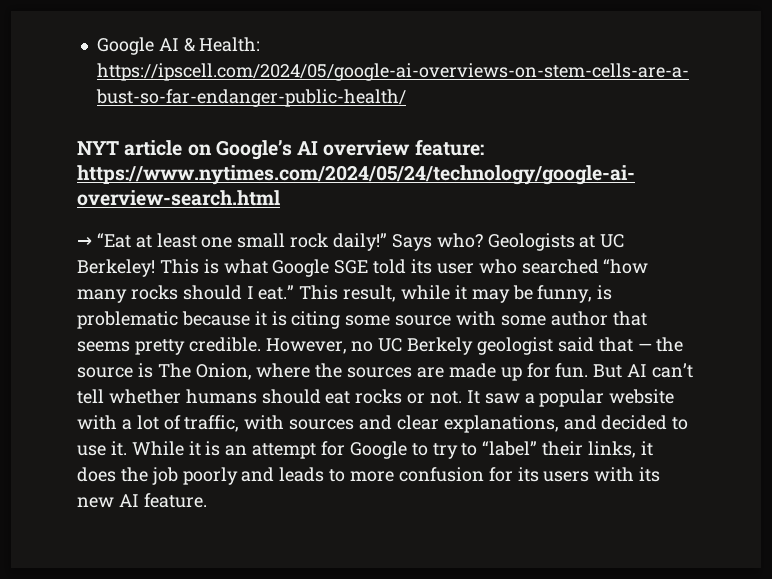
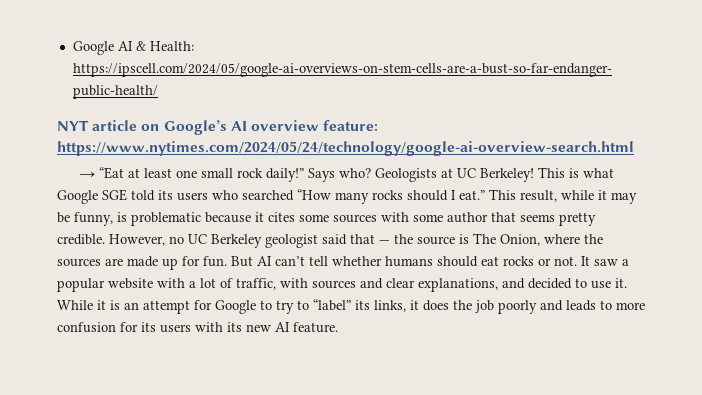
- This is what Google SGE told its user who searched “how many rocks should I eat.”
+ This is what Google SGE told its users who searched “How many rocks should I eat.”
- This result, while it may be funny, is problematic because it is citing some source with some author that seems pretty credible.
+ This result, while it may be funny, is problematic because it cites some sources with some author that seems pretty credible.
- However, no UC Berkely geologist said that — the source is The Onion, where the sources are made up for fun.
+ However, no UC Berkeley geologist said that — the source is The Onion, where the sources are made up for fun.
- While it is an attempt for Google to try to “label” their links, it does the job poorly and leads to more confusion for its users with its new AI feature.
+ While it is an attempt for Google to try to “label” its links, it does the job poorly and leads to more confusion for its users with its new AI feature.

